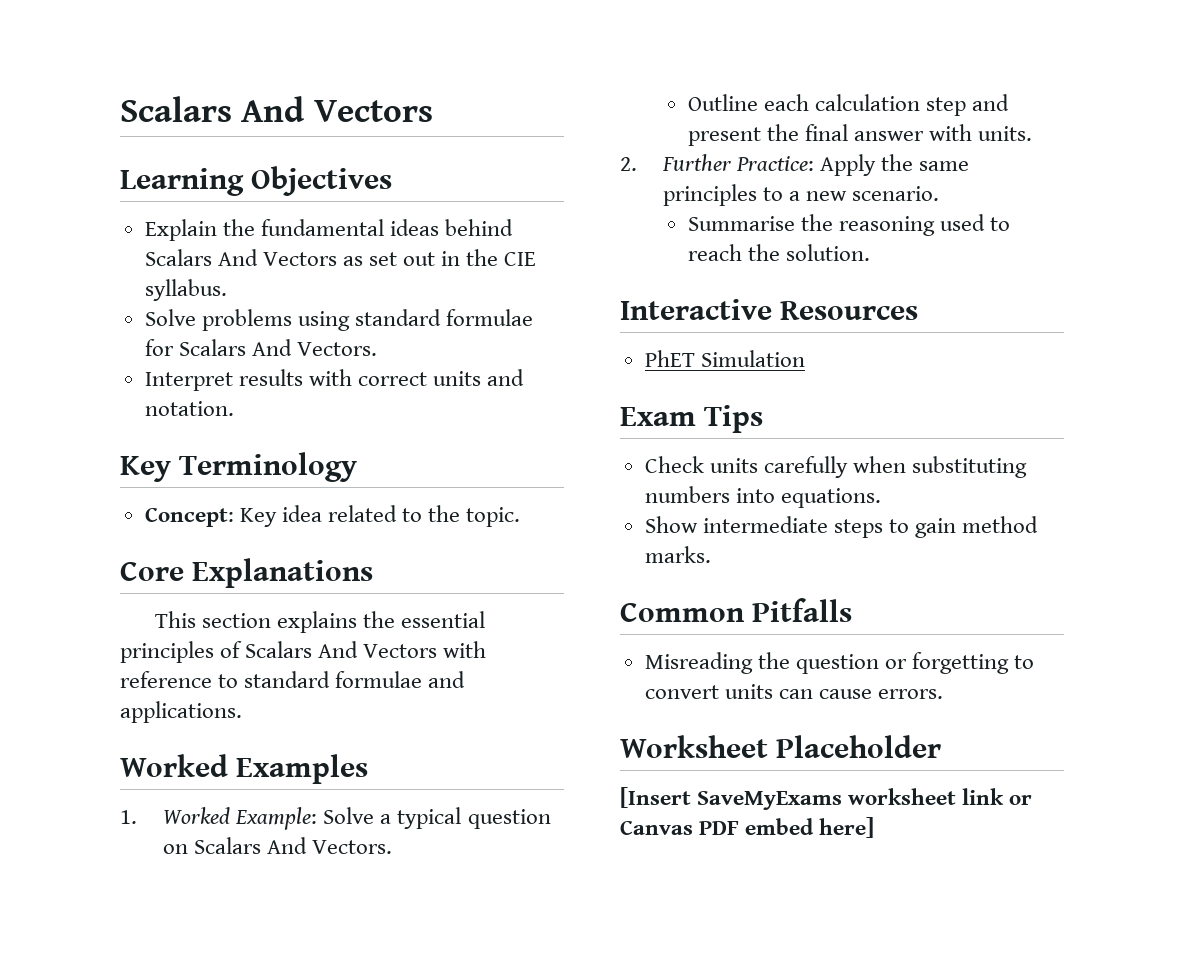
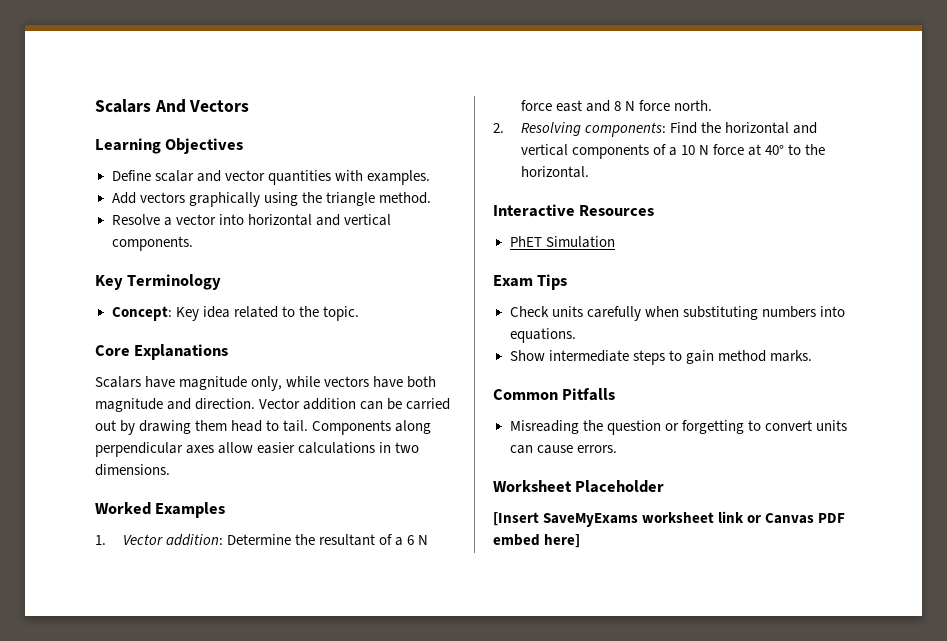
- Explain the fundamental ideas behind Scalars And Vectors as set out in the CIE syllabus.
- Solve problems using standard formulae for Scalars And Vectors.
- Interpret results with correct units and notation.
+ Define scalar and vector quantities with examples.
+ Add vectors graphically using the triangle method.
+ Resolve a vector into horizontal and vertical components.
- This section explains the essential principles of Scalars And Vectors with reference to standard formulae and applications.
+ Scalars have magnitude only, while vectors have both magnitude and direction. Vector addition can be carried out by drawing them head to tail. Components along perpendicular axes allow easier calculations in two dimensions.
  Worked Examples
- 1. Worked Example: Solve a typical question on Scalars And Vectors.
- Outline each calculation step and present the final answer with units.
- 2. Further Practice: Apply the same principles to a new scenario.
- Summarise the reasoning used to reach the solution.
+ 1. Vector addition: Determine the resultant of a 6 N force east and 8 N force north.
+ 2. Resolving components: Find the horizontal and vertical components of a 10 N force at 40° to the horizontal.

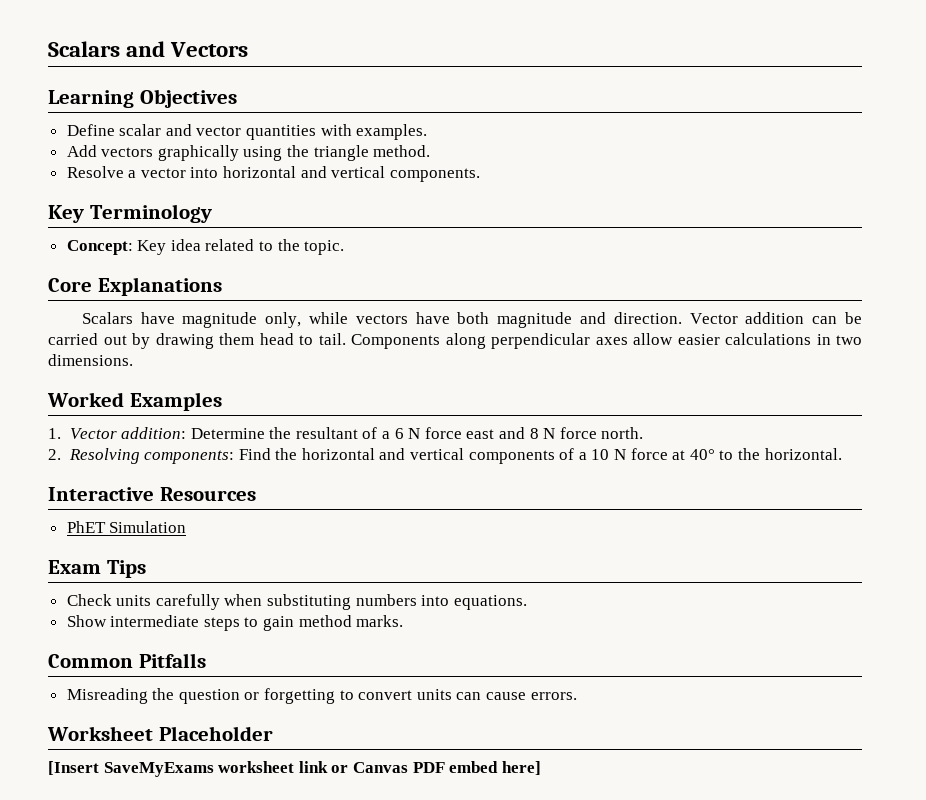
- Scalars And Vectors
+ Scalars and Vectors

